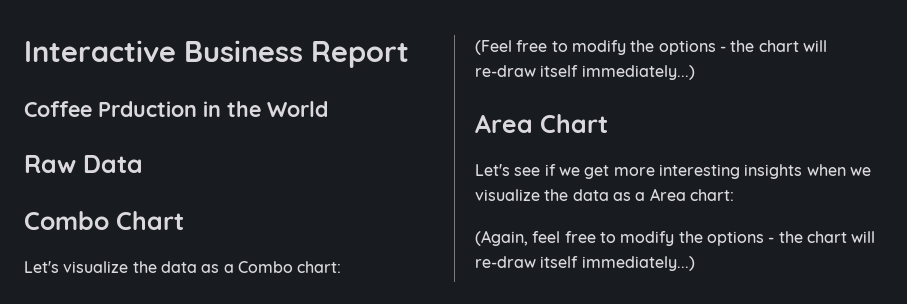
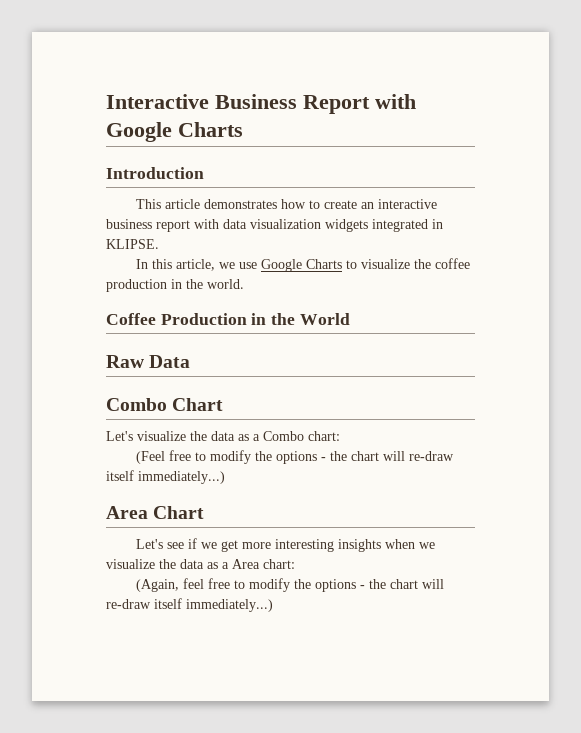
- Interactive Business Report
+ Interactive Business Report with Google Charts
+ Introduction
+ This article demonstrates how to create an interactive business report with data visualization widgets integrated in KLIPSE.
+ In this article, we use Google Charts to visualize the coffee production in the world.
- Coffee Prduction in the World
+ Coffee Production in the World

